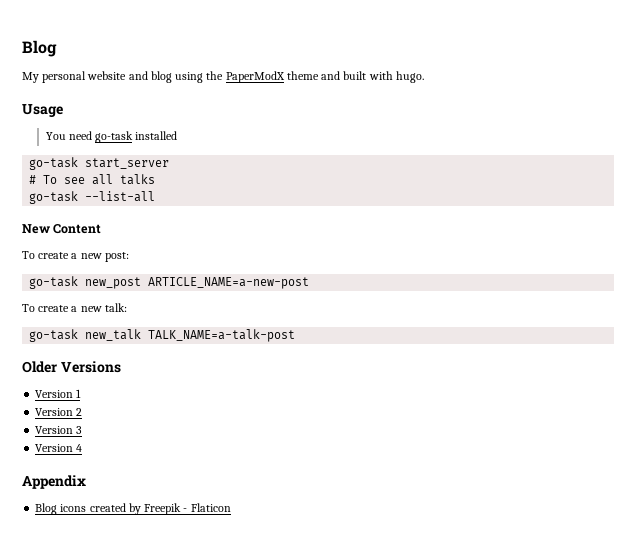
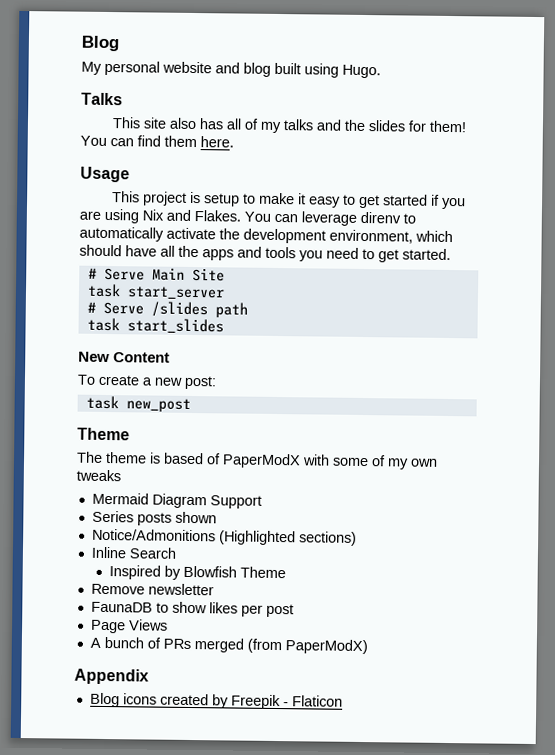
- My personal website and blog using the PaperModX theme and built with hugo.
+ My personal website and blog built using Hugo.
+ Talks
+ This site also has all of my talks and the slides for them! You can find them here.
  Usage
- You need go-task installed
- go-task start_server
- # To see all talks
- go-task --list-all
+ This project is setup to make it easy to get started if you are using Nix and Flakes. You can leverage direnv to automatically activate the development environment, which should have all the apps and tools you need to get started.
+ # Serve Main Site
+ task start_server
+ # Serve /slides path
+ task start_slides
- go-task new_post ARTICLE_NAME=a-new-post
- To create a new talk:
- go-task new_talk TALK_NAME=a-talk-post
- Older Versions
- Version 1
- Version 2
- Version 3
- Version 4
+ task new_post
+ Theme
+ The theme is based of PaperModX with some of my own tweaks
+ Mermaid Diagram Support
+ Series posts shown
+ Notice/Admonitions (Highlighted sections)
+ Inline Search
+ Inspired by Blowfish Theme
+ Remove newsletter
+ FaunaDB to show likes per post
+ Page Views
+ A bunch of PRs merged (from PaperModX)

